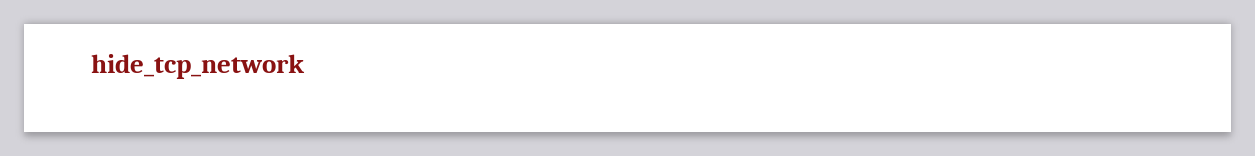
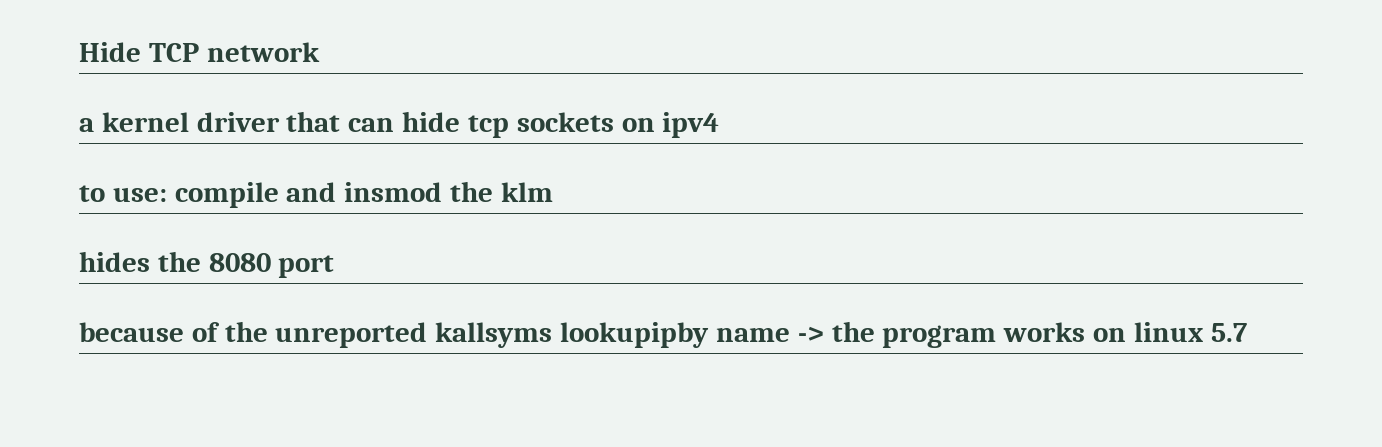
- hide_tcp_network
+ Hide TCP network
+ a kernel driver that can hide tcp sockets on ipv4
+ to use: compile and insmod the klm
+ hides the 8080 port
+ because of the unreported kallsyms lookupipby name -> the program works on linux 5.7

